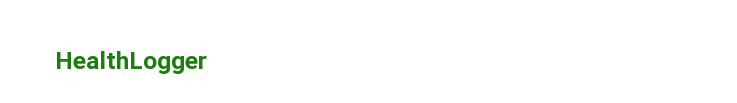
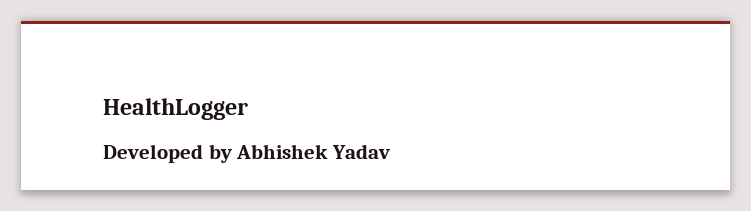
+ Developed by Abhishek Yadav

